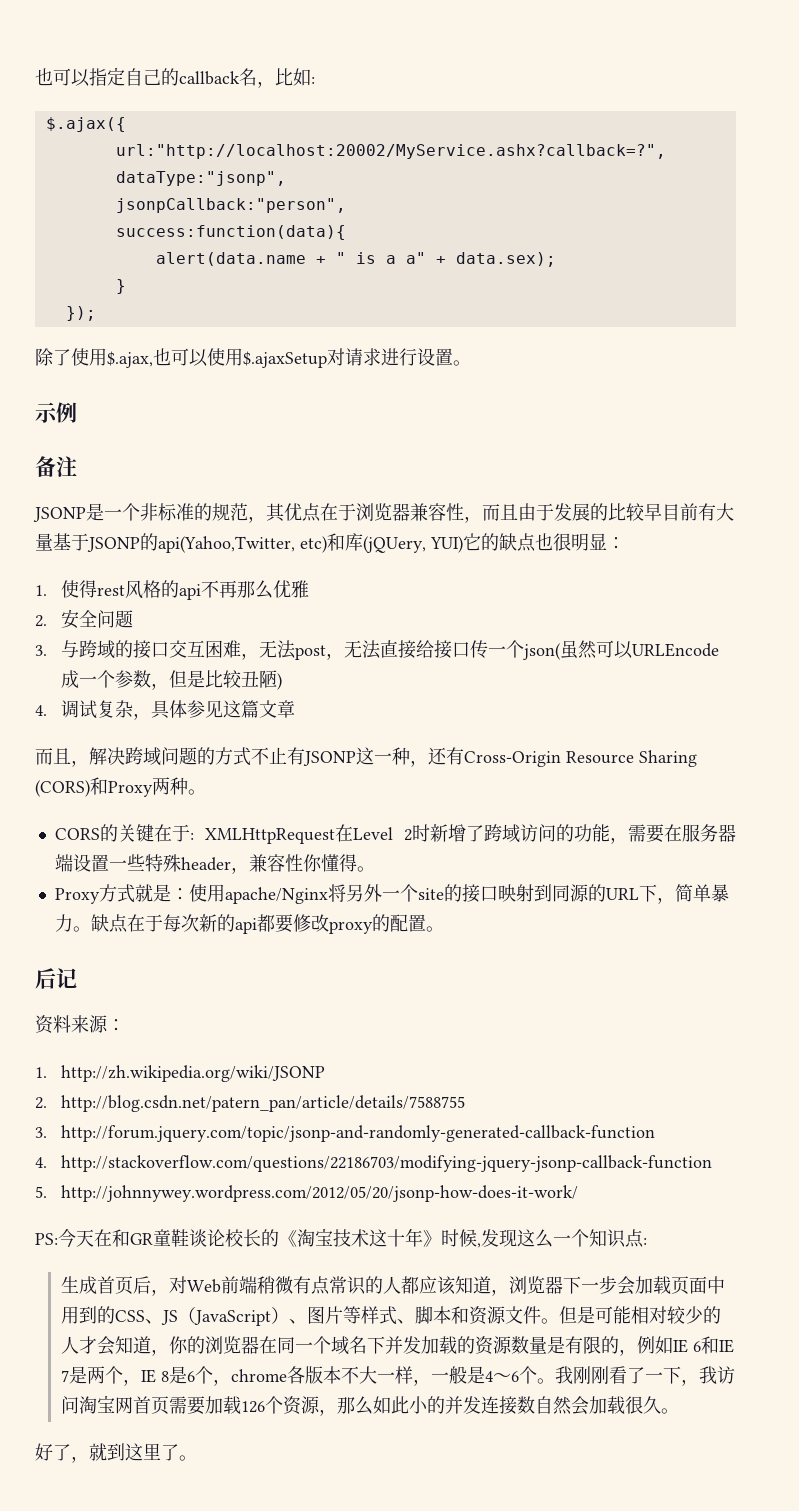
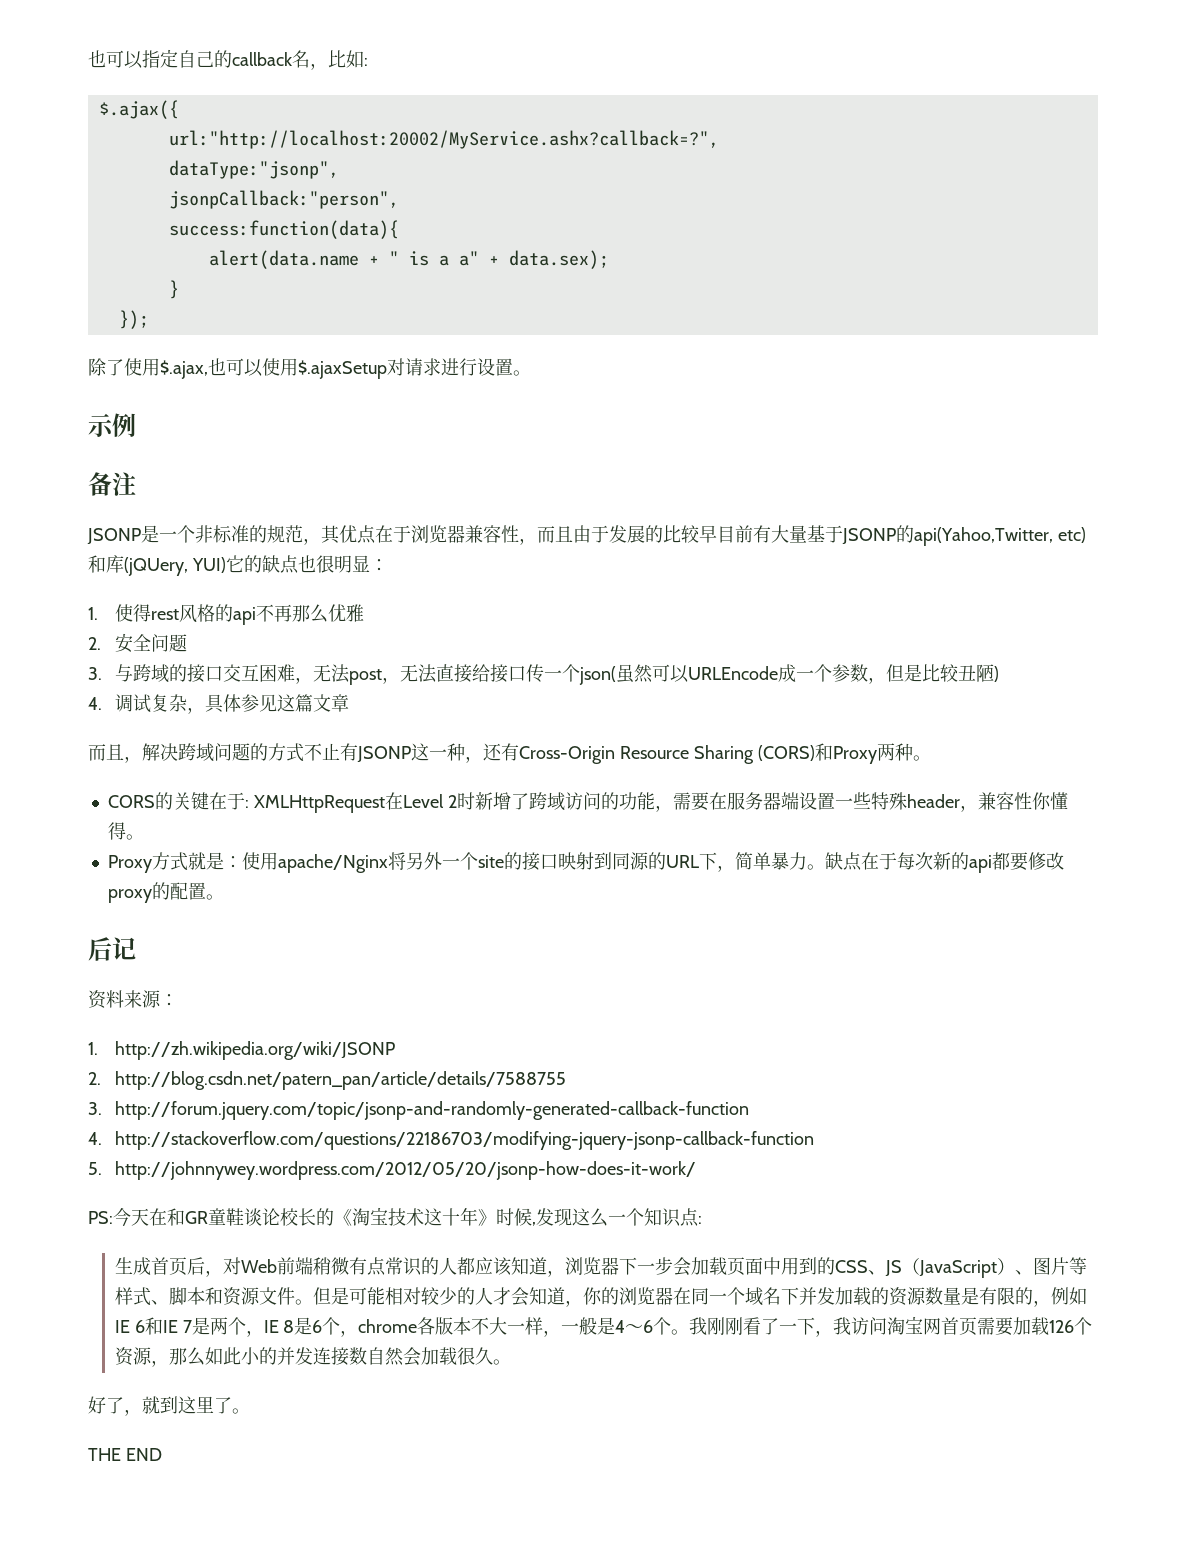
+ THE END

